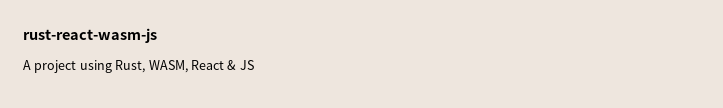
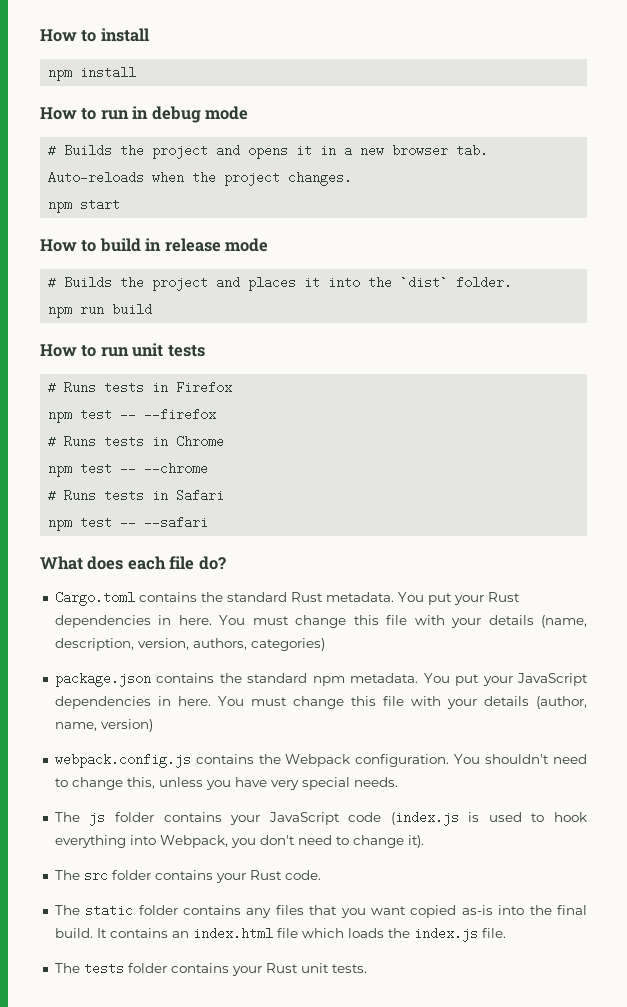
- rust-react-wasm-js
- A project using Rust, WASM, React & JS
+ How to install
+ npm install
+ How to run in debug mode
+ # Builds the project and opens it in a new browser tab. Auto-reloads when the project changes.
+ npm start
+ How to build in release mode
+ # Builds the project and places it into the `dist` folder.
+ npm run build
+ How to run unit tests
+ # Runs tests in Firefox
+ npm test -- --firefox
+ # Runs tests in Chrome
+ npm test -- --chrome
+ # Runs tests in Safari
+ npm test -- --safari
+ What does each file do?
+ Cargo.toml contains the standard Rust metadata. You put your Rust dependencies in here. You must change this file with your details (name, description, version, authors, categories)
+ package.json contains the standard npm metadata. You put your JavaScript dependencies in here. You must change this file with your details (author, name, version)
+ webpack.config.js contains the Webpack configuration. You shouldn't need to change this, unless you have very special needs.
+ The js folder contains your JavaScript code (index.js is used to hook everything into Webpack, you don't need to change it).
+ The src folder contains your Rust code.
+ The static folder contains any files that you want copied as-is into the final build. It contains an index.html file which loads the index.js file.
+ The tests folder contains your Rust unit tests.

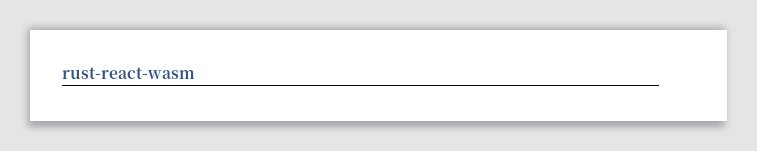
- How to install
- npm install
- How to run in debug mode
- # Builds the project and opens it in a new browser tab. Auto-reloads when the project changes.
- npm start
- How to build in release mode
- # Builds the project and places it into the `dist` folder.
- npm run build
- How to run unit tests
- # Runs tests in Firefox
- npm test -- --firefox
- # Runs tests in Chrome
- npm test -- --chrome
- # Runs tests in Safari
- npm test -- --safari
- What does each file do?
- Cargo.toml contains the standard Rust metadata. You put your Rust dependencies in here. You must change this file with your details (name, description, version, authors, categories)
- package.json contains the standard npm metadata. You put your JavaScript dependencies in here. You must change this file with your details (author, name, version)
- webpack.config.js contains the Webpack configuration. You shouldn't need to change this, unless you have very special needs.
- The js folder contains your JavaScript code (index.js is used to hook everything into Webpack, you don't need to change it).
- The src folder contains your Rust code.
- The static folder contains any files that you want copied as-is into the final build. It contains an index.html file which loads the index.js file.
- The tests folder contains your Rust unit tests.
+ rust-react-wasm

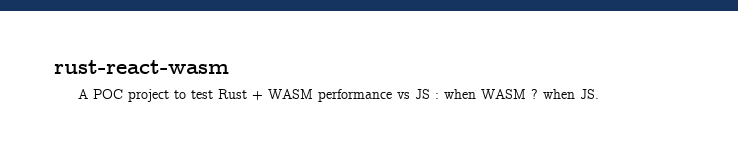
+ A POC project to test Rust + WASM performance vs JS : when WASM ? when JS.

